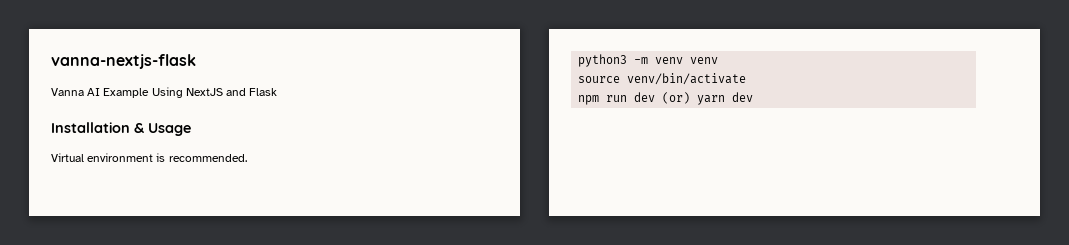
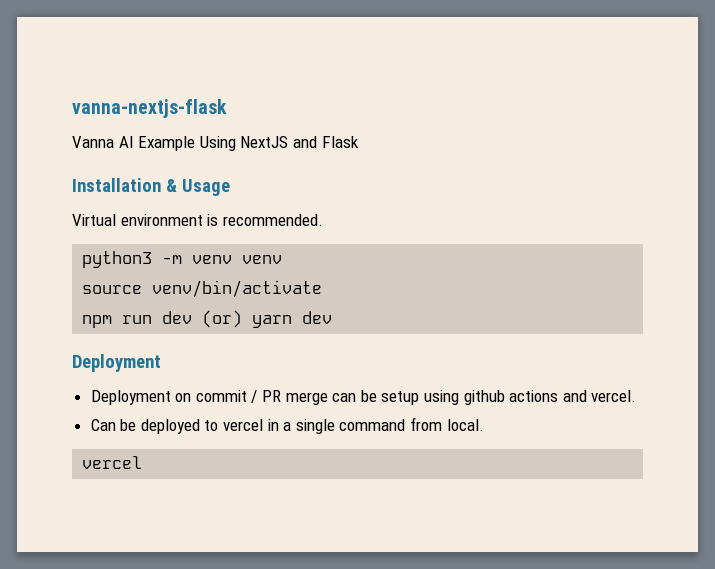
  npm run dev (or) yarn dev
+ Deployment
+ Deployment on commit / PR merge can be setup using github actions and vercel.
+ Can be deployed to vercel in a single command from local.
+ vercel

